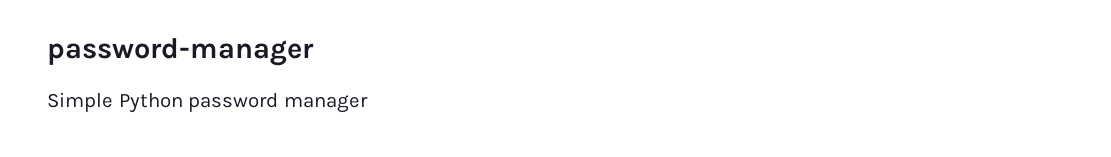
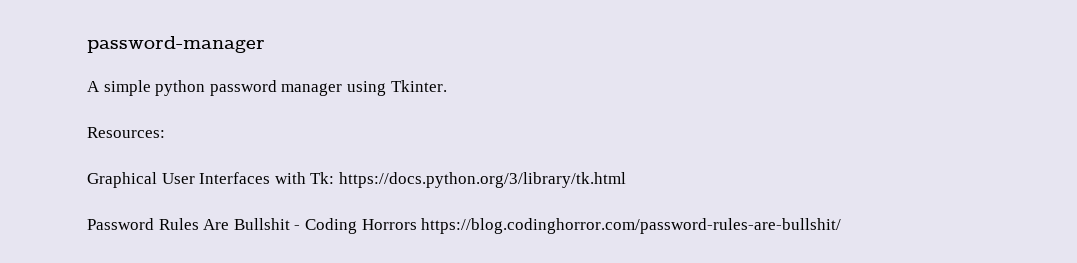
- Simple Python password manager
+ A simple python password manager using Tkinter.
+ Resources:
+ Graphical User Interfaces with Tk: https://docs.python.org/3/library/tk.html
+ Password Rules Are Bullshit - Coding Horrors https://blog.codinghorror.com/password-rules-are-bullshit/

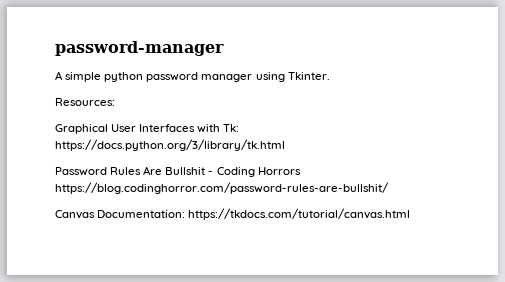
+ Canvas Documentation: https://tkdocs.com/tutorial/canvas.html

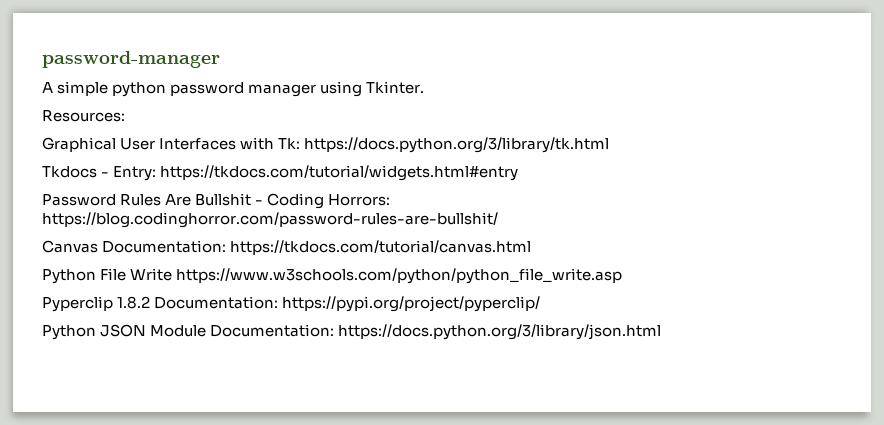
+ Tkdocs - Entry: https://tkdocs.com/tutorial/widgets.html#entry
- Password Rules Are Bullshit - Coding Horrors https://blog.codinghorror.com/password-rules-are-bullshit/
+ Password Rules Are Bullshit - Coding Horrors: https://blog.codinghorror.com/password-rules-are-bullshit/
+ Python File Write https://www.w3schools.com/python/python_file_write.asp
+ Pyperclip 1.8.2 Documentation: https://pypi.org/project/pyperclip/
+ Python JSON Module Documentation: https://docs.python.org/3/library/json.html

